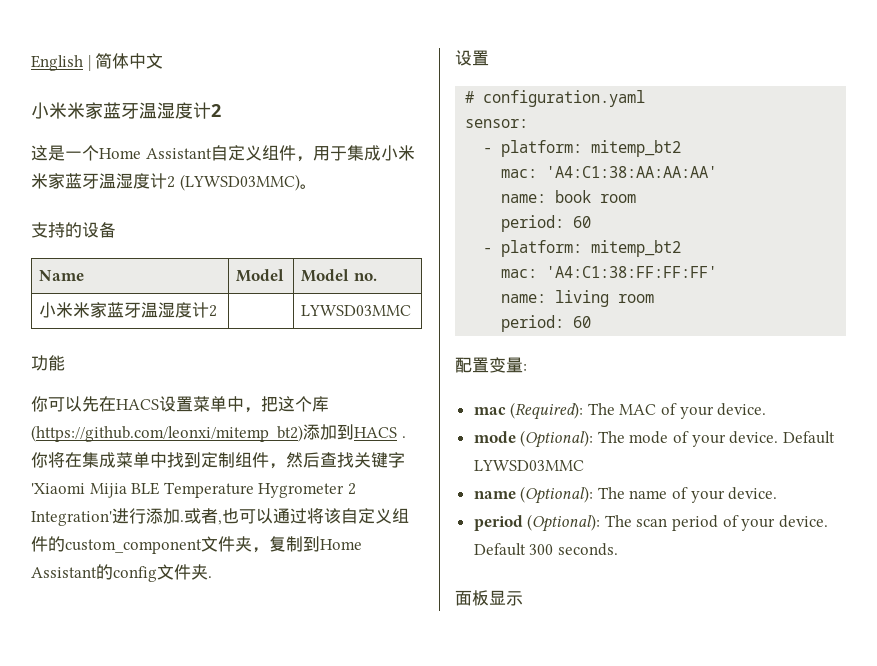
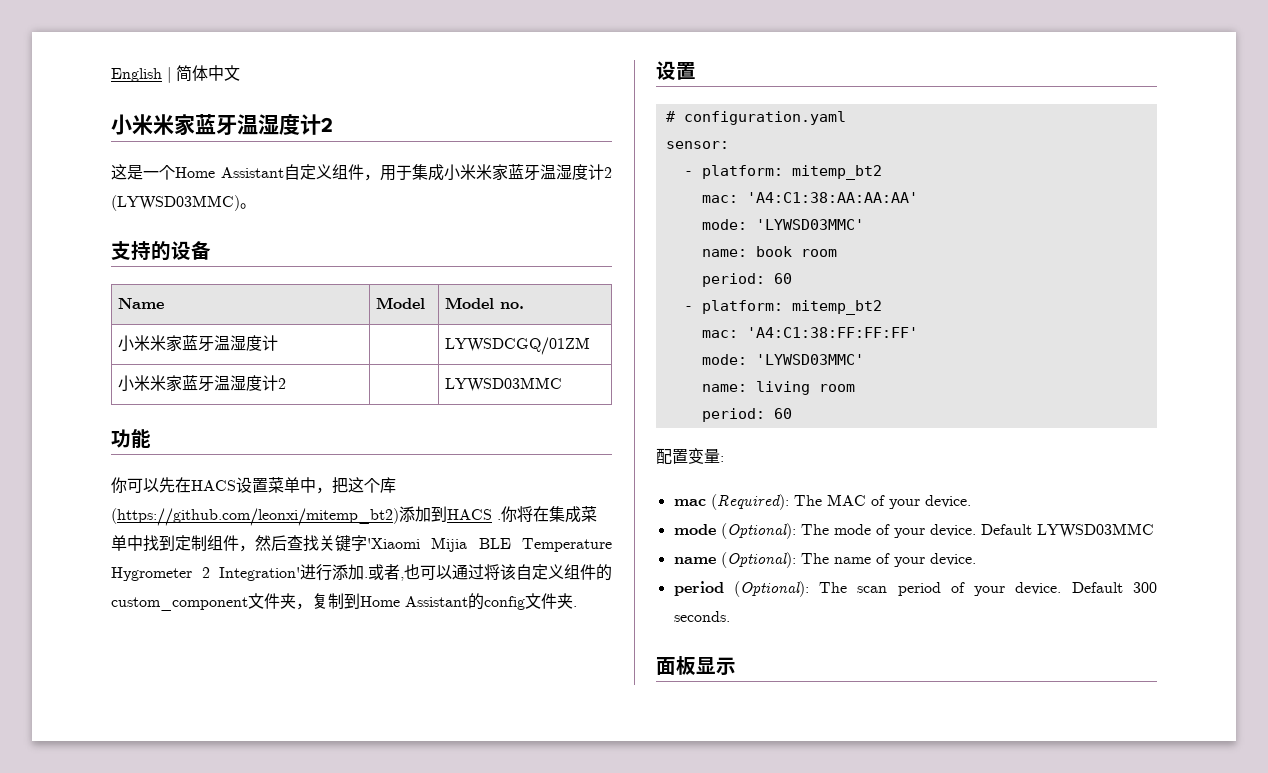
+ 小米米家蓝牙温湿度计 | | LYWSDCGQ/01ZM
  mac: 'A4:C1:38:AA:AA:AA'
+ mode: 'LYWSD03MMC'
  mac: 'A4:C1:38:FF:FF:FF'
+ mode: 'LYWSD03MMC'

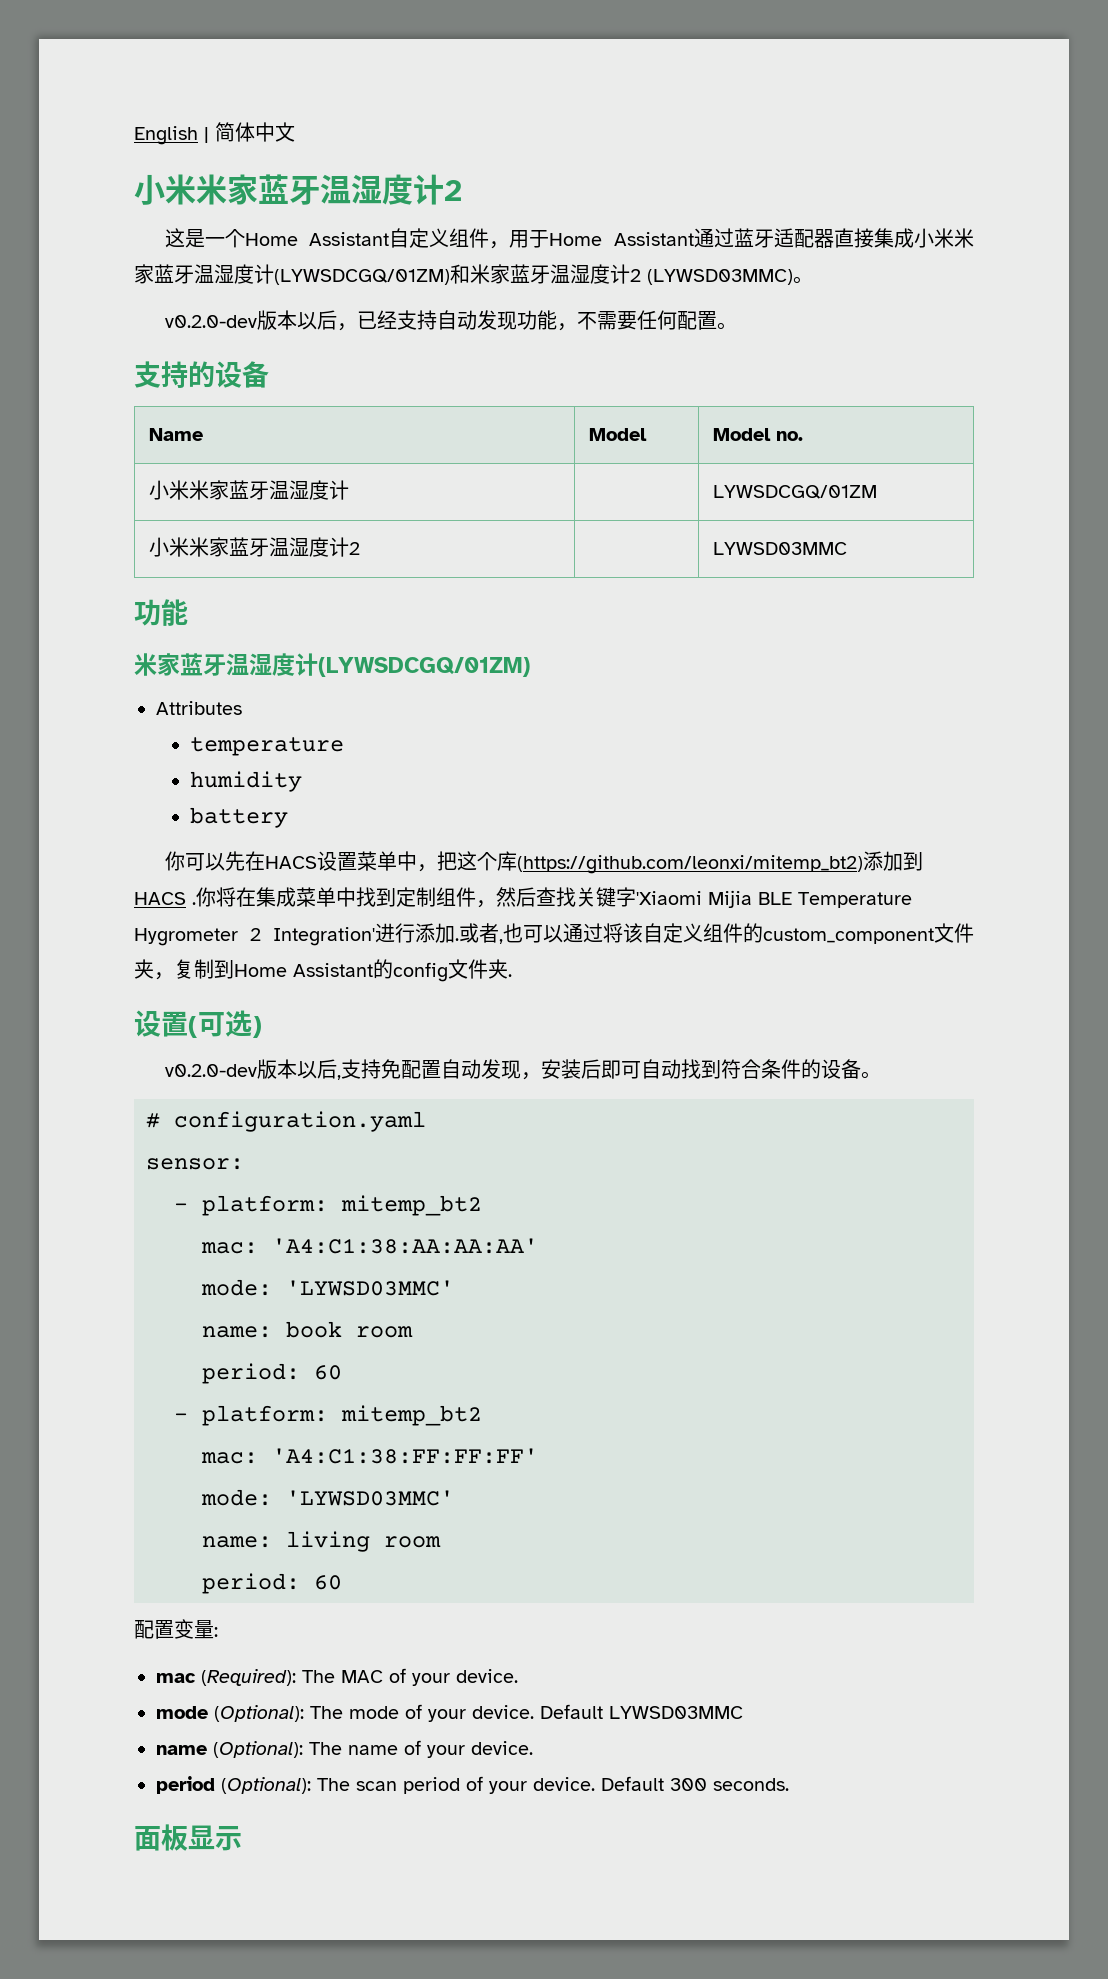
- 这是一个Home Assistant自定义组件，用于集成小米米家蓝牙温湿度计2 (LYWSD03MMC)。
+ 这是一个Home Assistant自定义组件，用于Home Assistant通过蓝牙适配器直接集成小米米家蓝牙温湿度计(LYWSDCGQ/01ZM)和米家蓝牙温湿度计2 (LYWSD03MMC)。
+ v0.2.0-dev版本以后，已经支持自动发现功能，不需要任何配置。
  小米米家蓝牙温湿度计2 | | LYWSD03MMC
  功能
+ 米家蓝牙温湿度计(LYWSDCGQ/01ZM)
+ Attributes
+ temperature
+ humidity
+ battery
  或者,也可以通过将该自定义组件的custom_component文件夹，复制到Home Assistant的config文件夹.
- 设置
+ 设置(可选)
+ v0.2.0-dev版本以后,支持免配置自动发现，安装后即可自动找到符合条件的设备。

